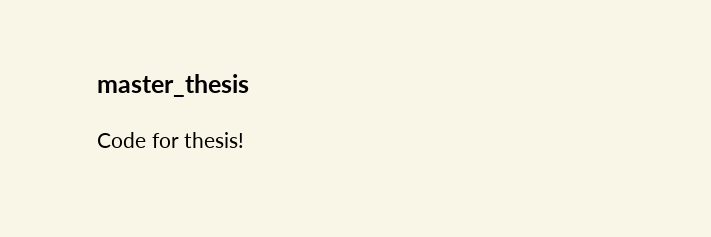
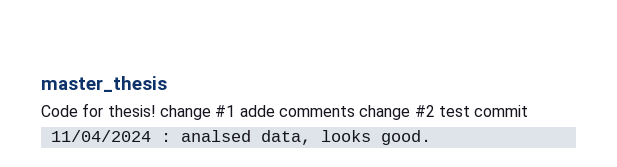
- Code for thesis!
+ Code for thesis! change #1 adde comments change #2 test commit
+ 11/04/2024 : analsed data, looks good.

